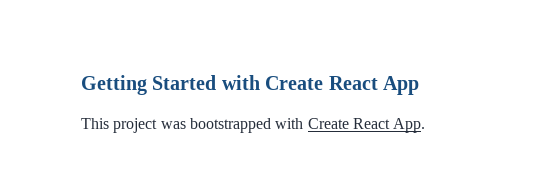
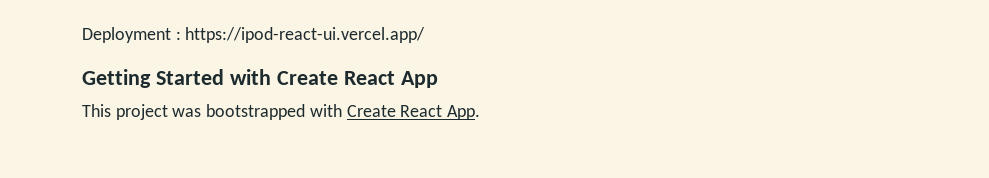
+ Deployment : https://ipod-react-ui.vercel.app/

